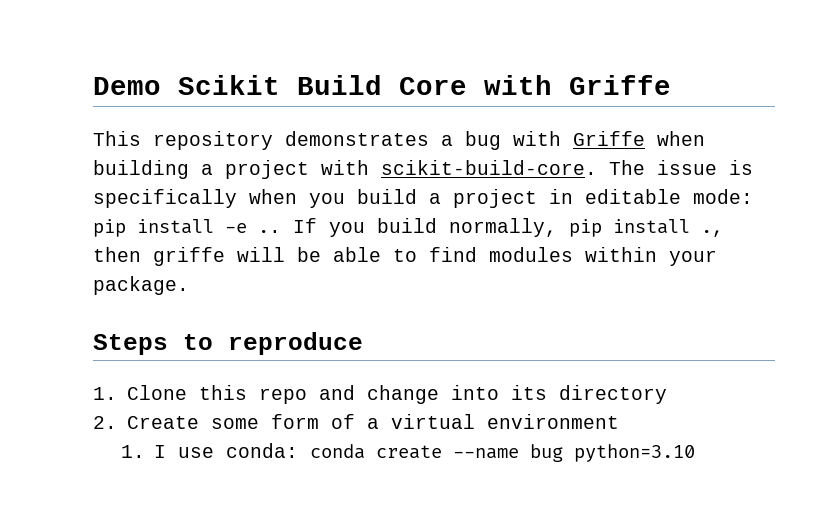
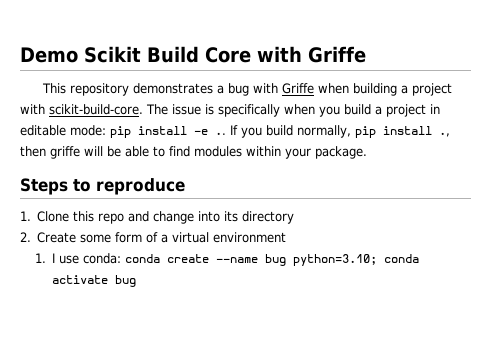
- 1. I use conda: conda create --name bug python=3.10
+ 1. I use conda: conda create --name bug python=3.10; conda activate bug

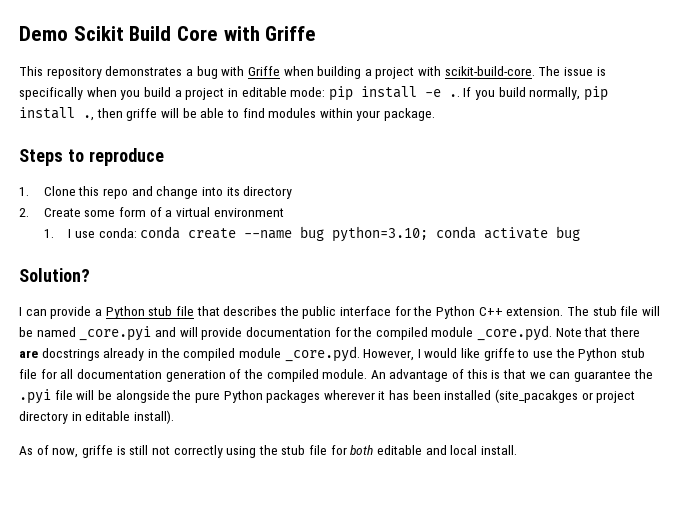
+ Solution?
+ I can provide a Python stub file that describes the public interface for the Python C++ extension. The stub file will be named _core.pyi and will provide documentation for the compiled module _core.pyd. Note that there are docstrings already in the compiled module _core.pyd. However, I would like griffe to use the Python stub file for all documentation generation of the compiled module. An advantage of this is that we can guarantee the .pyi file will be alongside the pure Python packages wherever it has been installed (site_pacakges or project directory in editable install).
+ As of now, griffe is still not correctly using the stub file for both editable and local install.

